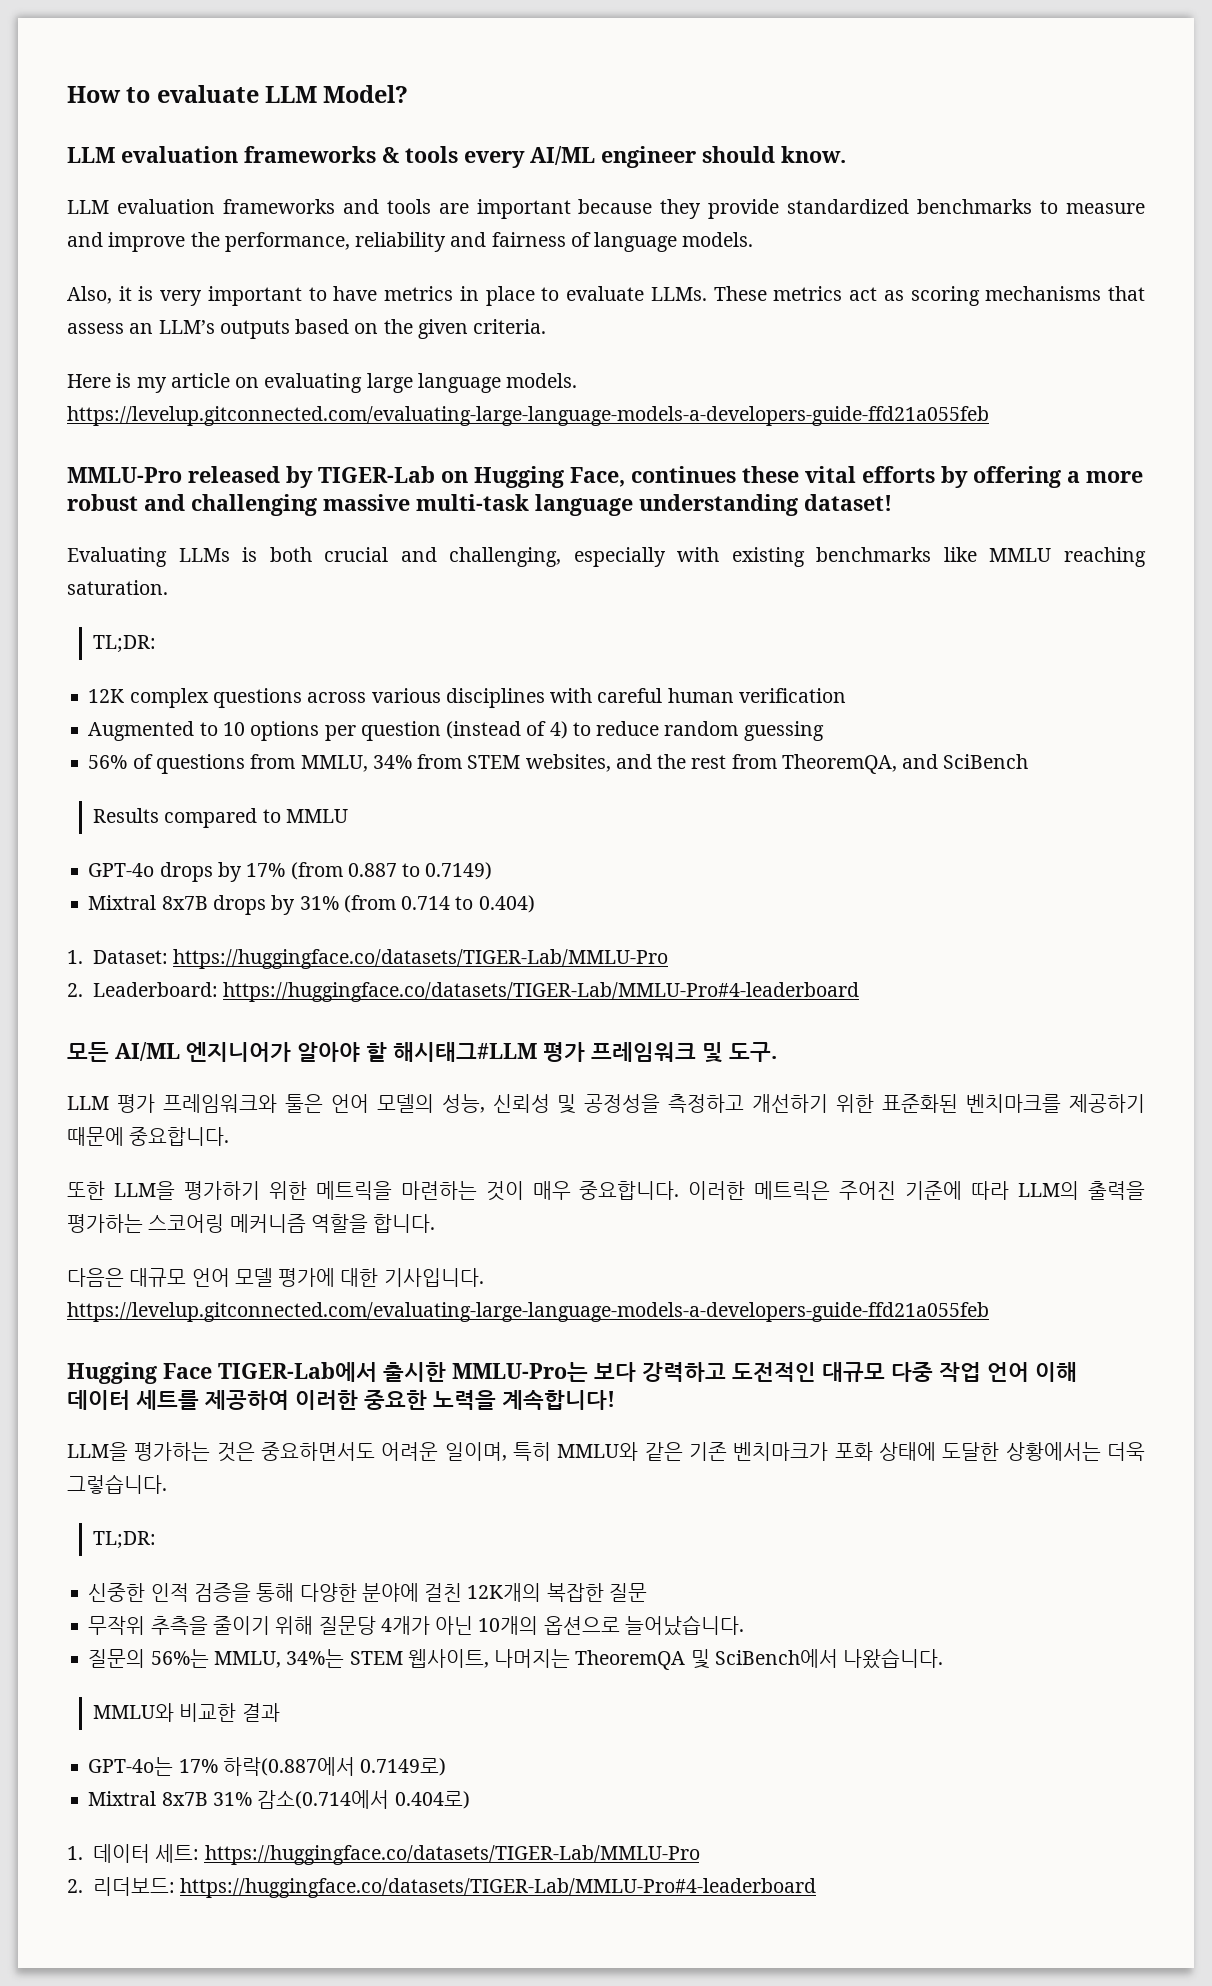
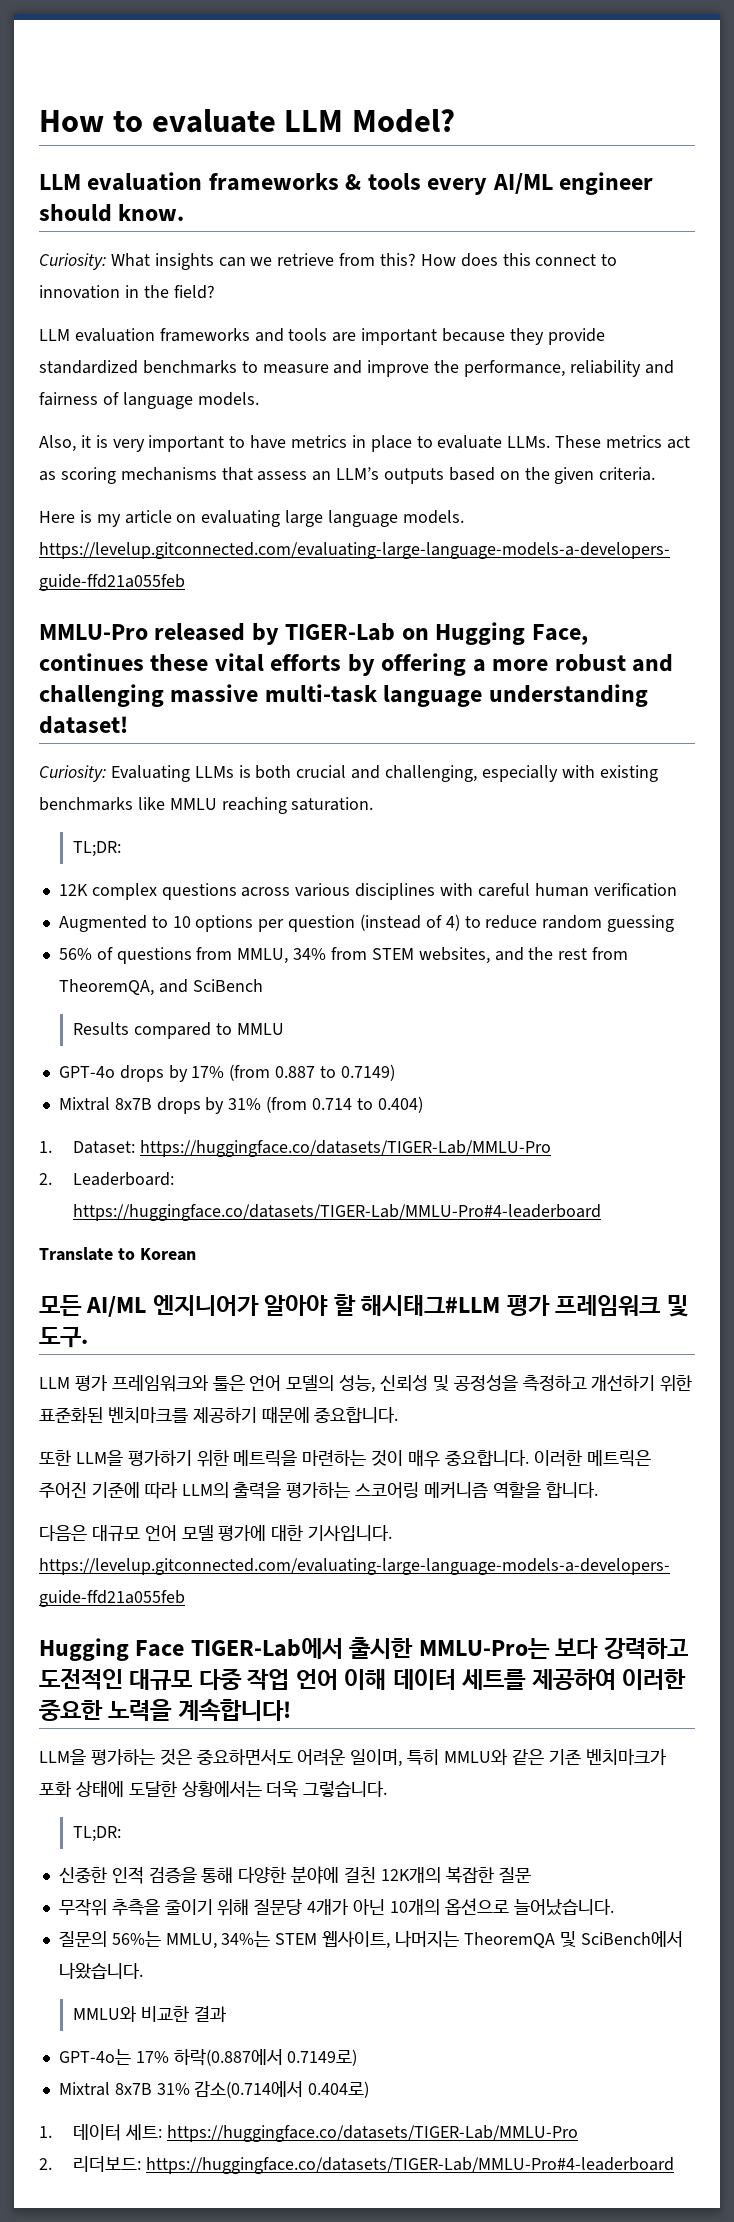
+ Curiosity: What insights can we retrieve from this? How does this connect to innovation in the field?
- Evaluating LLMs is both crucial and challenging, especially with existing benchmarks like MMLU reaching saturation.
+ Curiosity: Evaluating LLMs is both crucial and challenging, especially with existing benchmarks like MMLU reaching saturation.
+ Translate to Korean

